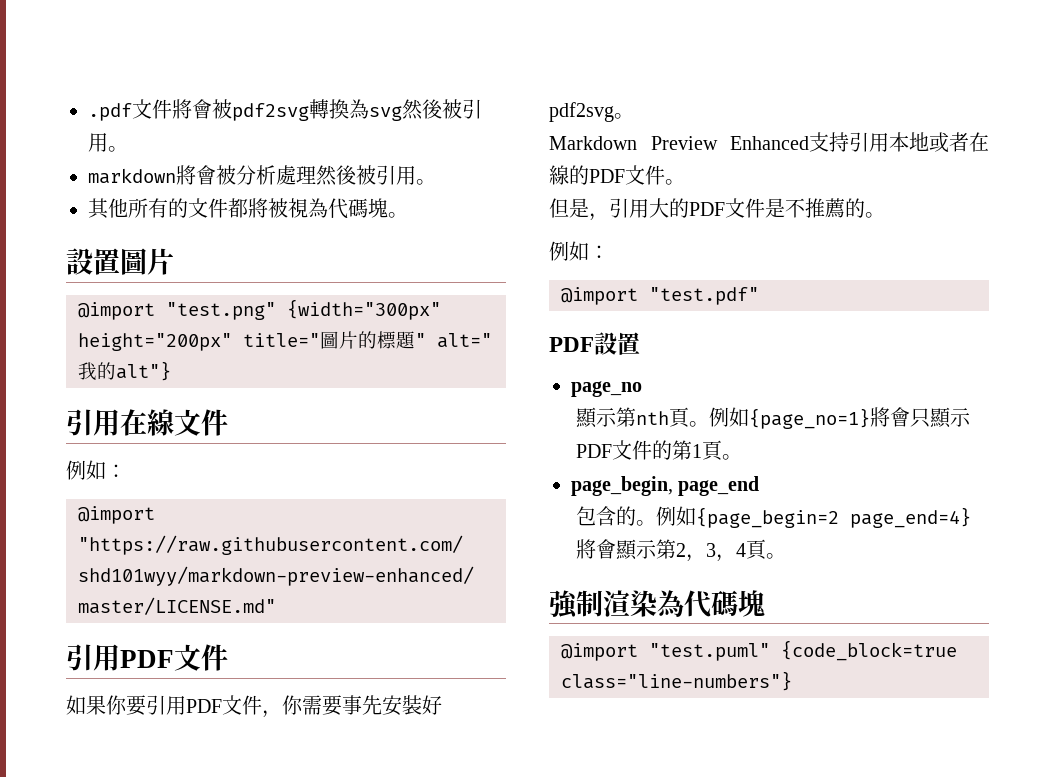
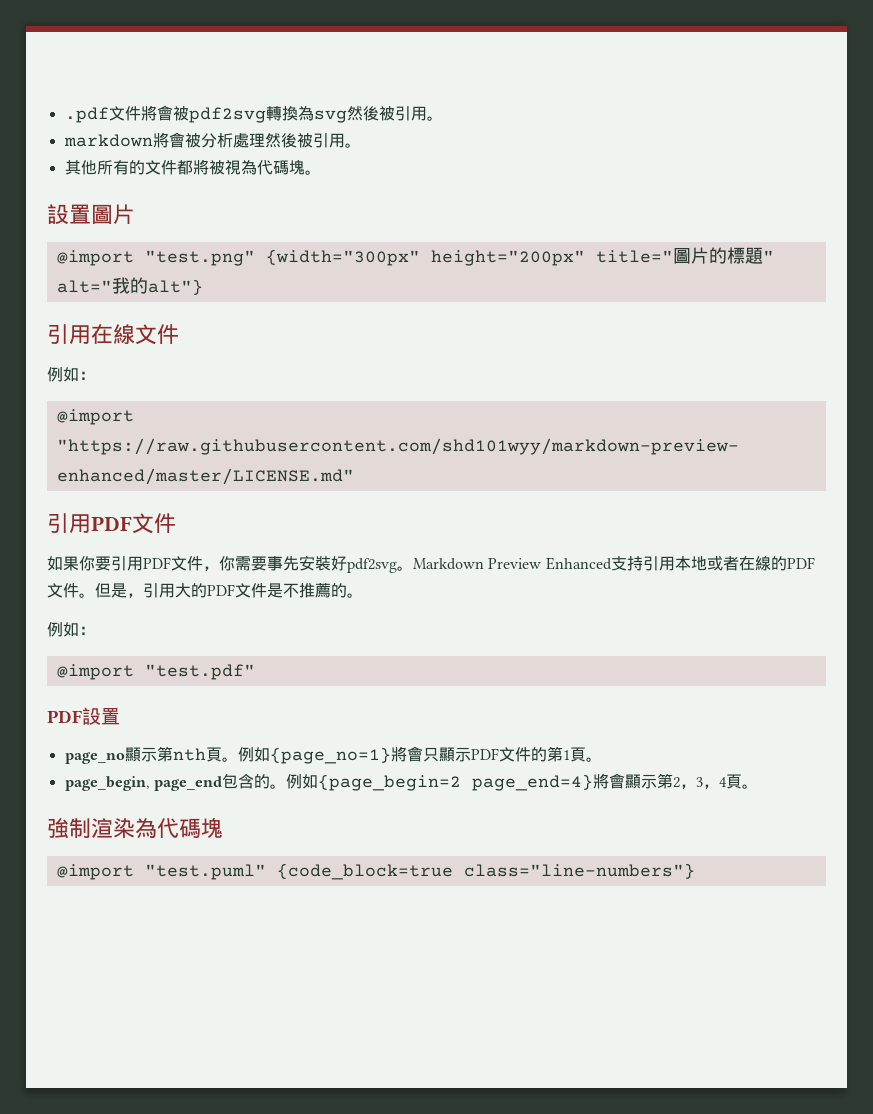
- 如果你要引用PDF文件，你需要事先安裝好pdf2svg。
- Markdown Preview Enhanced支持引用本地或者在線的PDF文件。
- 但是，引用大的PDF文件是不推薦的。
+ 如果你要引用PDF文件，你需要事先安裝好pdf2svg。Markdown Preview Enhanced支持引用本地或者在線的PDF文件。但是，引用大的PDF文件是不推薦的。
- page_no
- 顯示第nth頁。
+ page_no顯示第nth頁。
- page_begin, page_end
- 包含的。
+ page_begin, page_end包含的。

